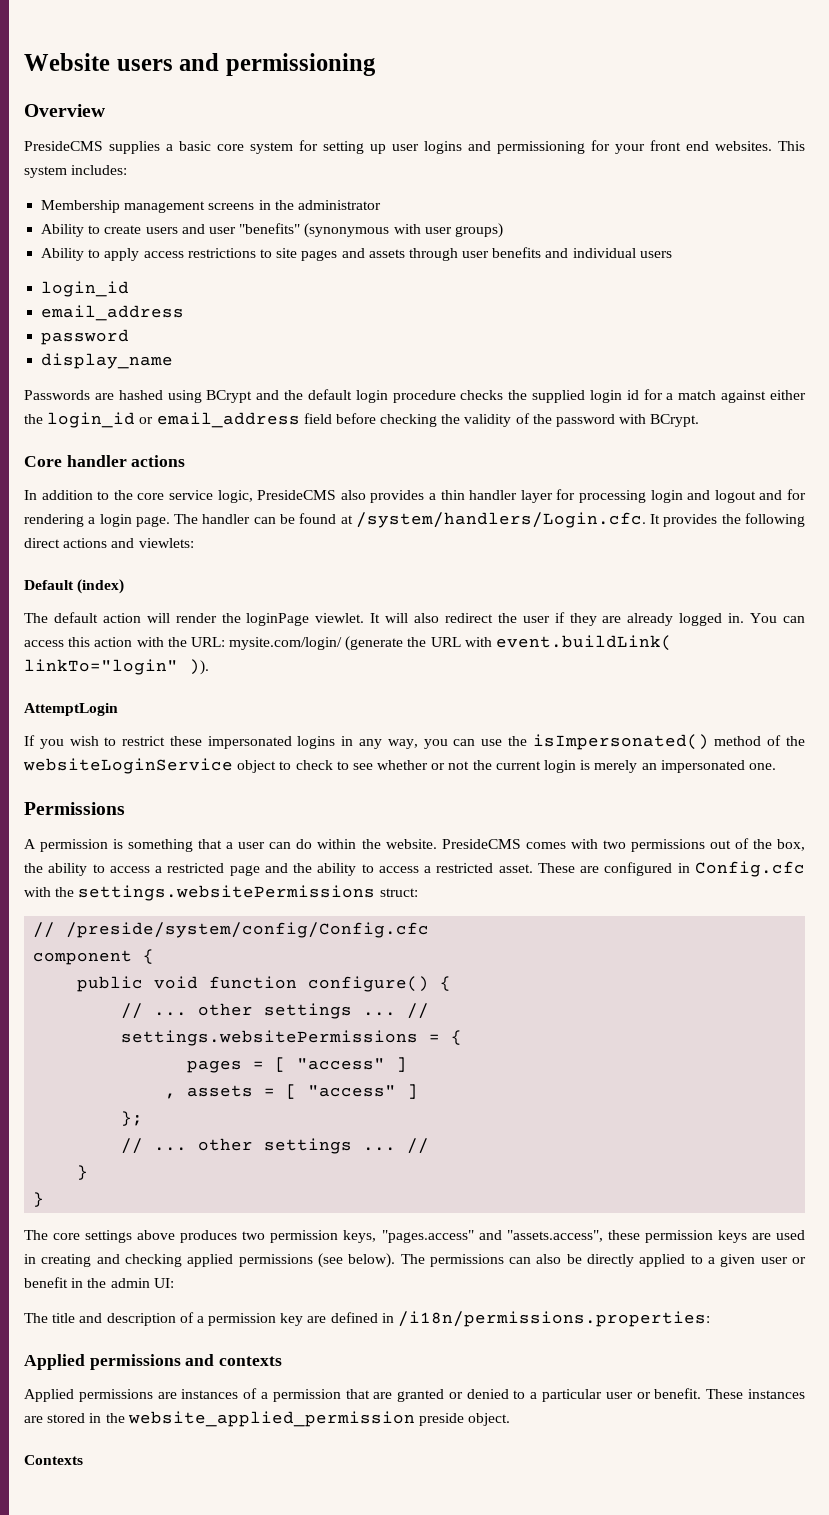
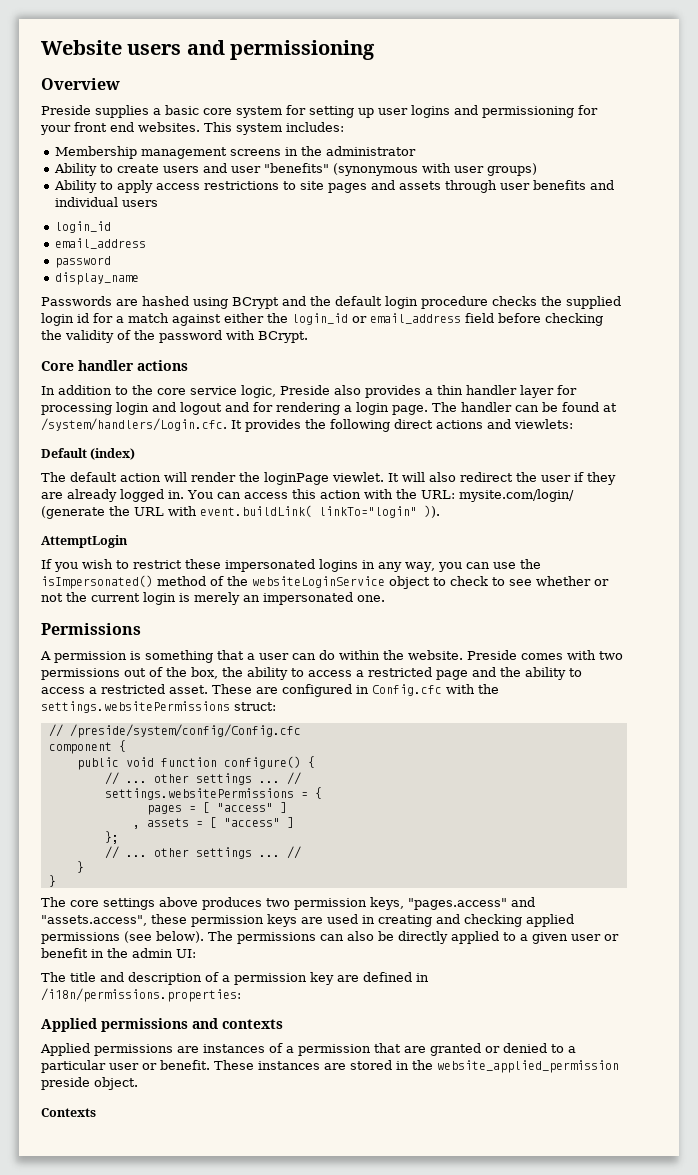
- PresideCMS supplies a basic core system for setting up user logins and permissioning for your front end websites.
+ Preside supplies a basic core system for setting up user logins and permissioning for your front end websites.
- In addition to the core service logic, PresideCMS also provides a thin handler layer for processing login and logout and for rendering a login page.
+ In addition to the core service logic, Preside also provides a thin handler layer for processing login and logout and for rendering a login page.
- PresideCMS comes with two permissions out of the box, the ability to access a restricted page and the ability to access a restricted asset.
+ Preside comes with two permissions out of the box, the ability to access a restricted page and the ability to access a restricted asset.

